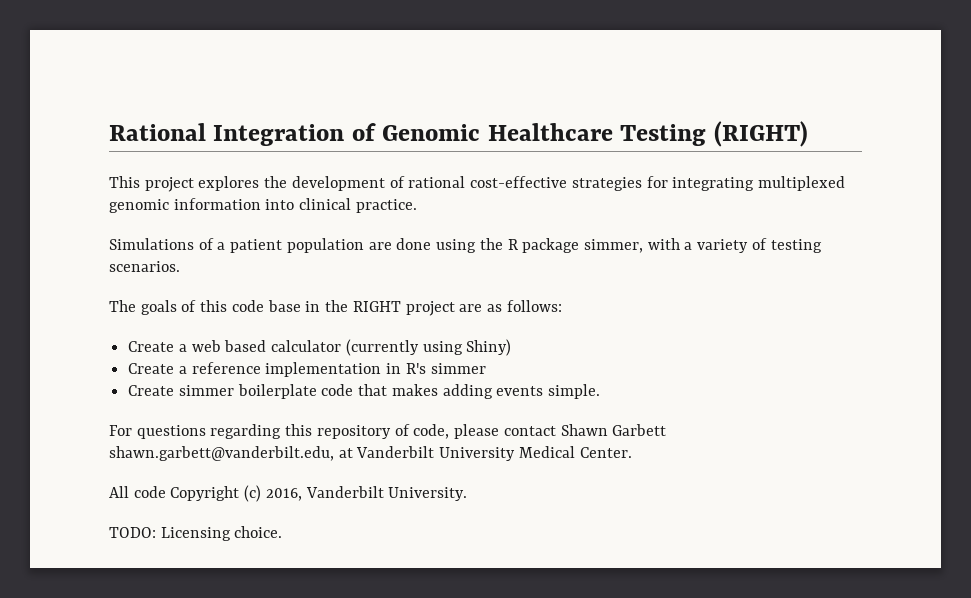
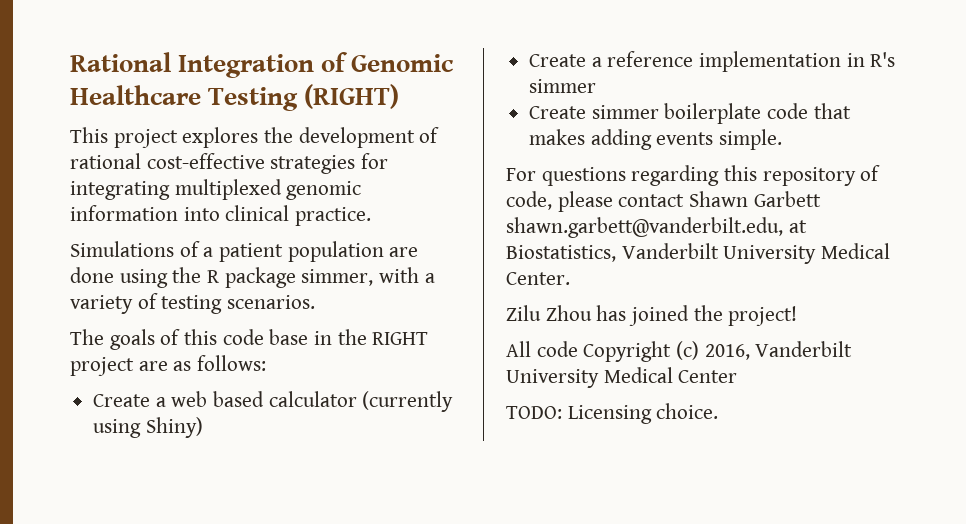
- For questions regarding this repository of code, please contact Shawn Garbett shawn.garbett@vanderbilt.edu, at Vanderbilt University Medical Center.
+ For questions regarding this repository of code, please contact Shawn Garbett shawn.garbett@vanderbilt.edu, at Biostatistics, Vanderbilt University Medical Center.
+ Zilu Zhou has joined the project!
- All code Copyright (c) 2016, Vanderbilt University.
+ All code Copyright (c) 2016, Vanderbilt University Medical Center

